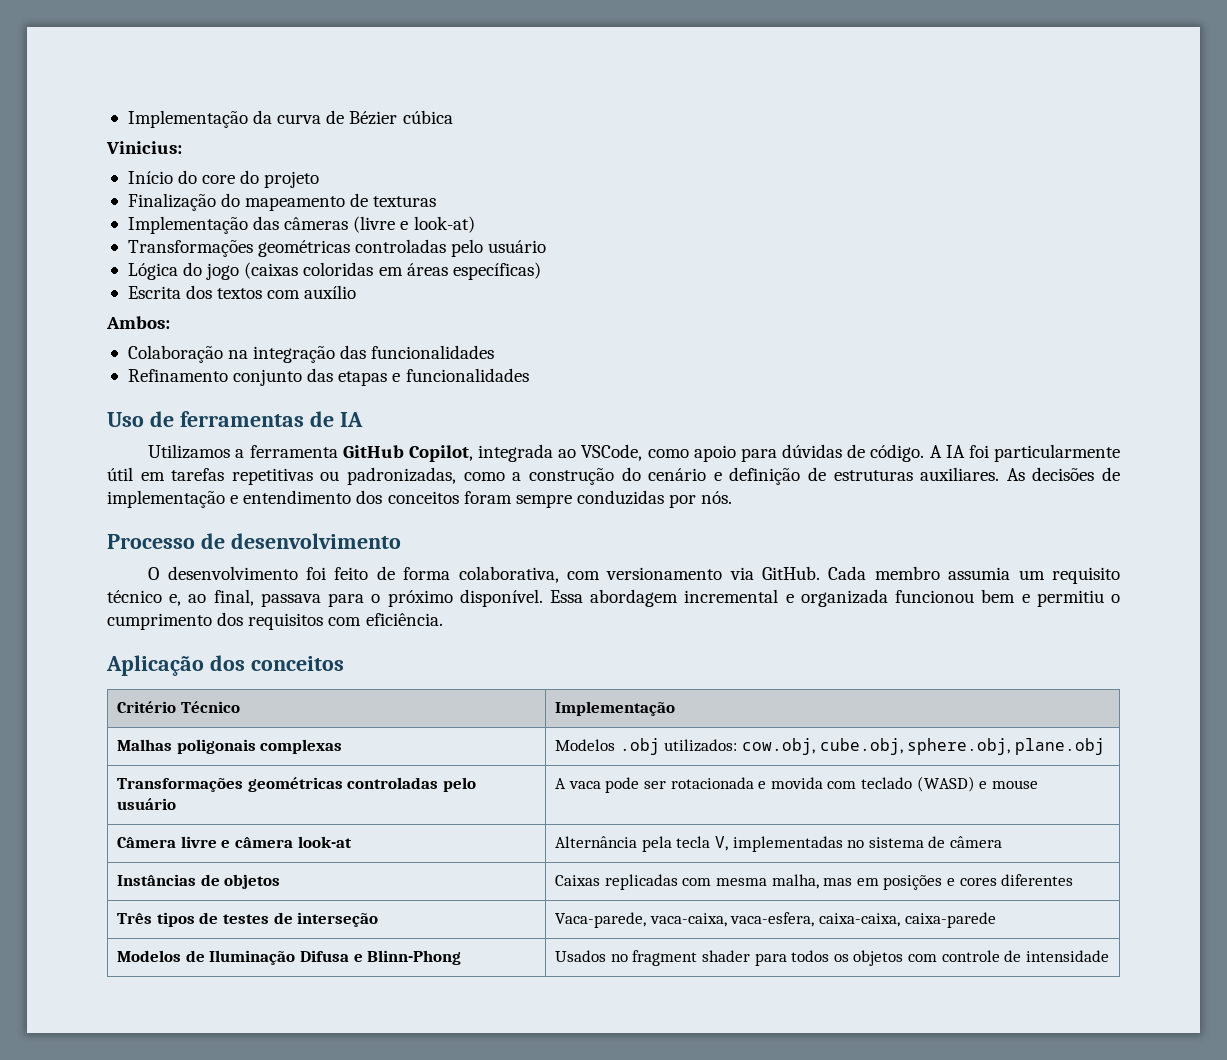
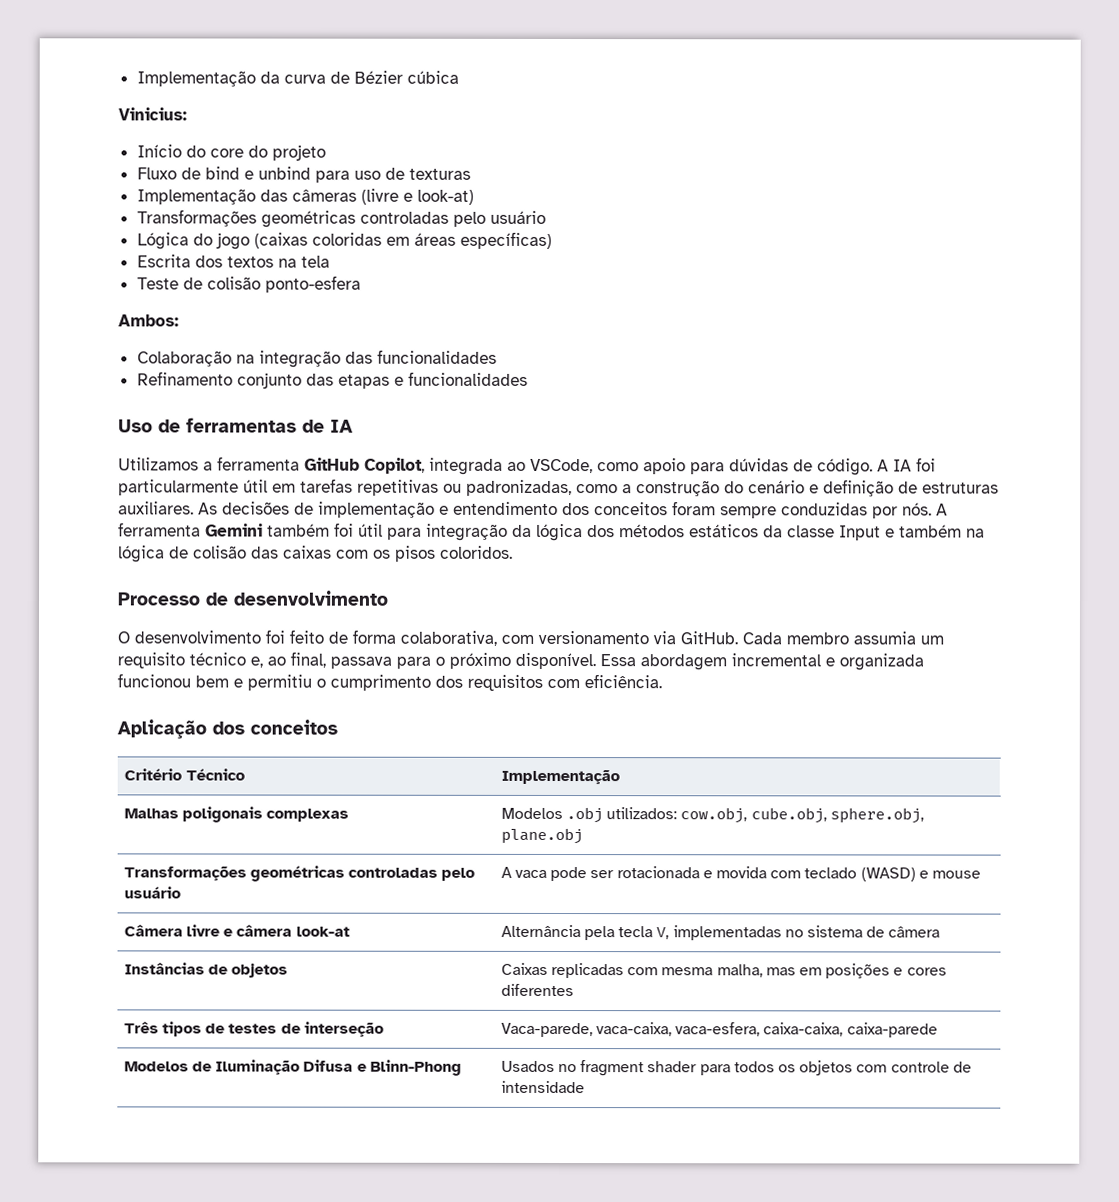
- Finalização do mapeamento de texturas
+ Fluxo de bind e unbind para uso de texturas
- Escrita dos textos com auxílio
+ Escrita dos textos na tela
+ Teste de colisão ponto-esfera
+ A ferramenta Gemini também foi útil para integração da lógica dos métodos estáticos da classe Input e também na lógica de colisão das caixas com os pisos coloridos.

